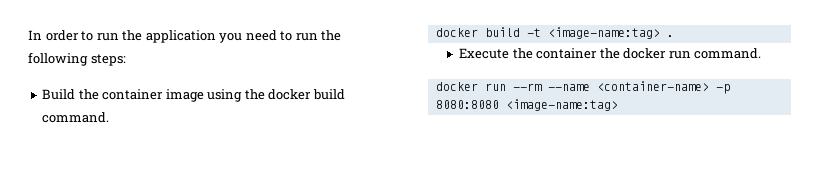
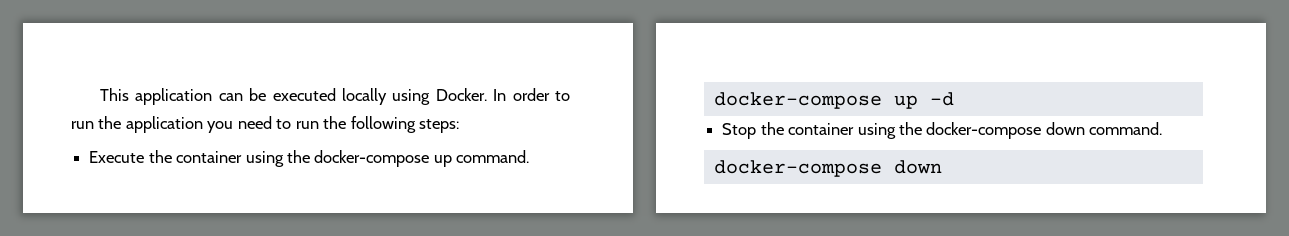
+ This application can be executed locally using Docker.
- Build the container image using the docker build command.
- docker build -t <image-name:tag> .
- Execute the container the docker run command.
- docker run --rm --name <container-name> -p 8080:8080 <image-name:tag>
+ Execute the container using the docker-compose up command.
+ docker-compose up -d
+ Stop the container using the docker-compose down command.
+ docker-compose down

